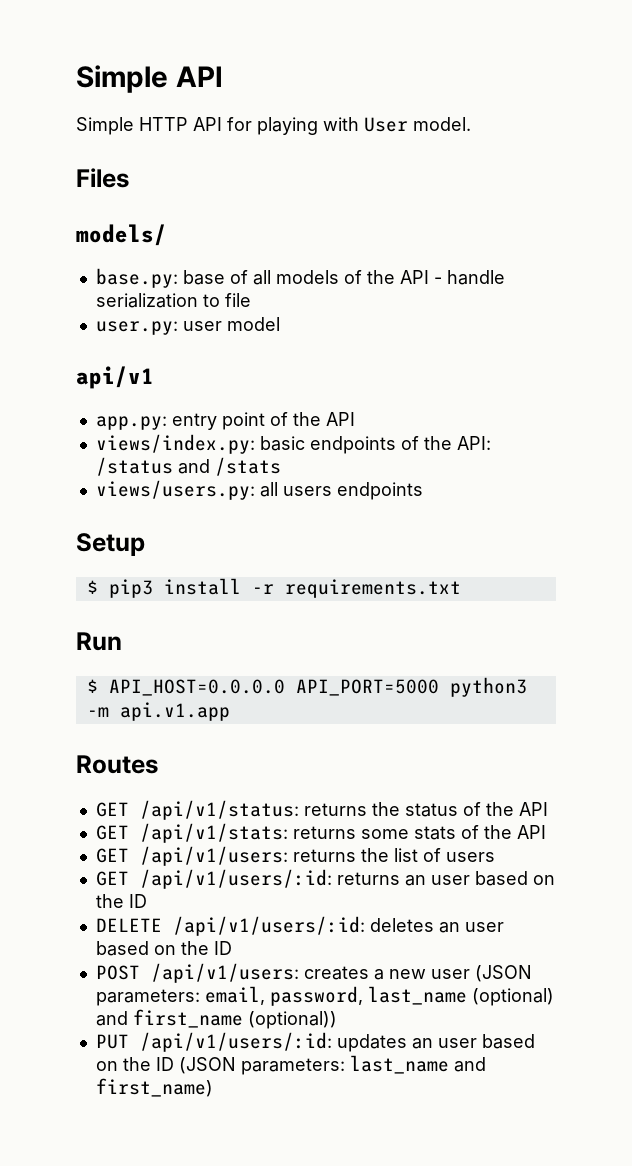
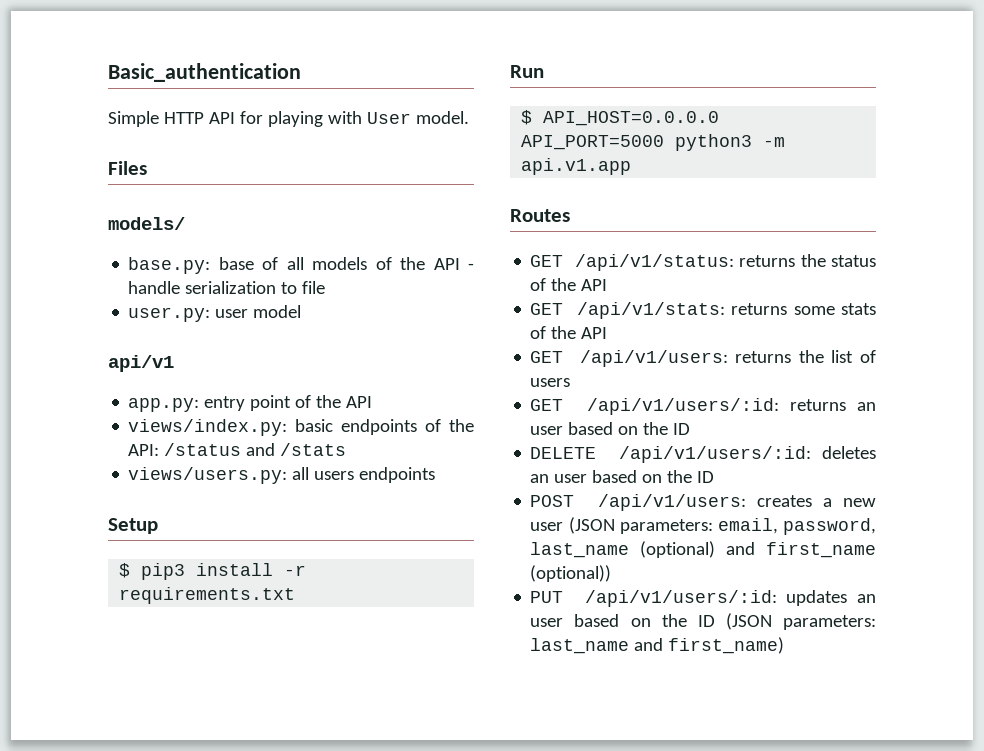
- Simple API
+ Basic_authentication

